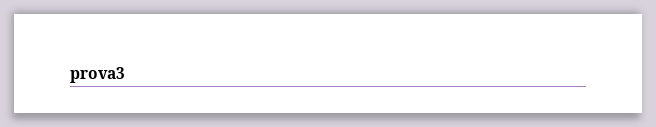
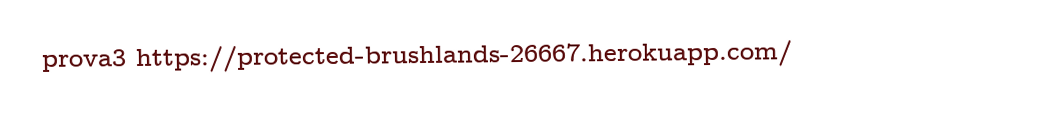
- prova3
+ prova3 https://protected-brushlands-26667.herokuapp.com/

